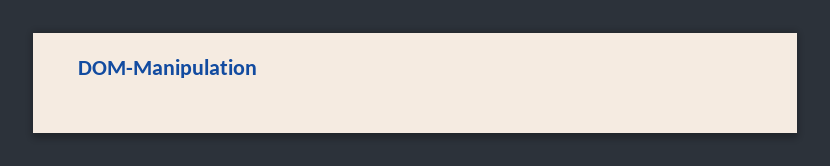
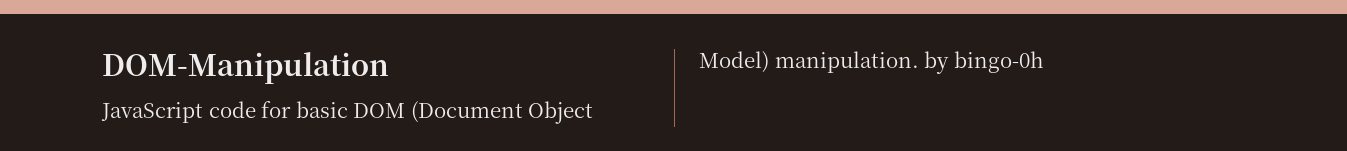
+ JavaScript code for basic DOM (Document Object Model) manipulation. by bingo-0h

